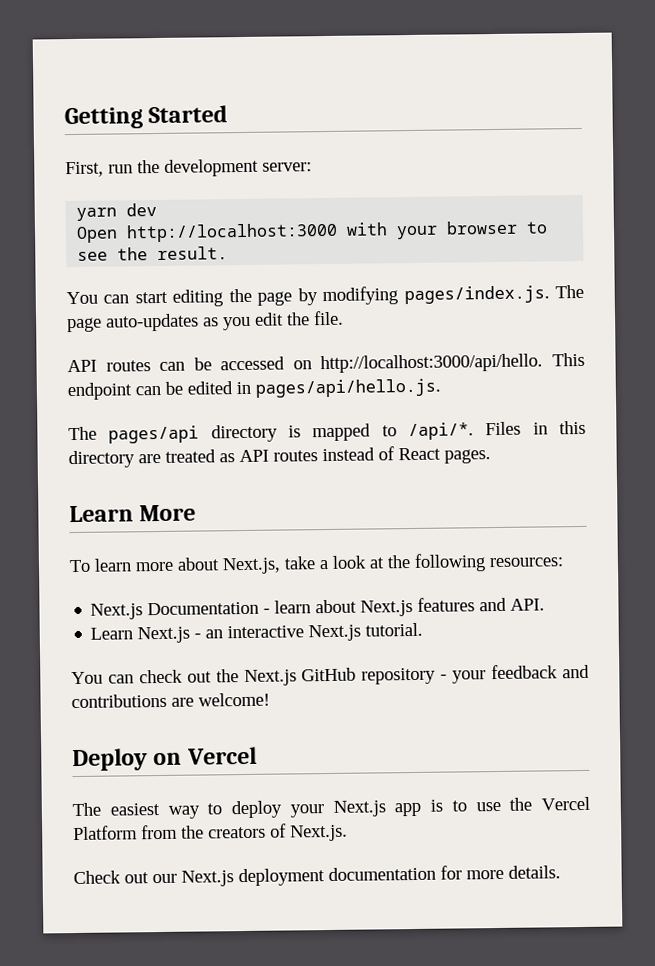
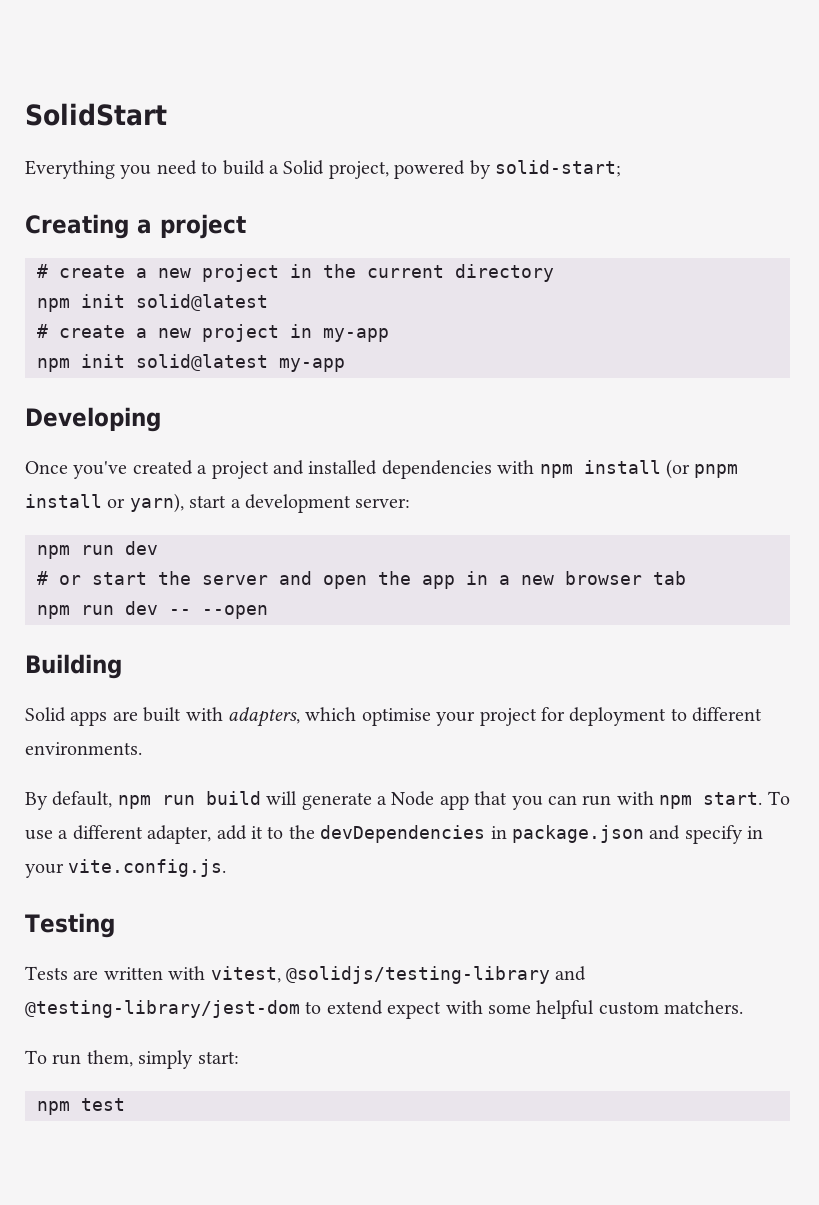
- Getting Started
- First, run the development server:
- yarn dev
+ SolidStart
+ Everything you need to build a Solid project, powered by solid-start;
+ Creating a project
+ # create a new project in the current directory
+ npm init solid@latest
+ # create a new project in my-app
+ npm init solid@latest my-app
+ Developing
+ Once you've created a project and installed dependencies with npm install (or pnpm install or yarn), start a development server:
+ npm run dev
- Open http://localhost:3000 with your browser to see the result.
- You can start editing the page by modifying pages/index.js. The page auto-updates as you edit the file.
- API routes can be accessed on http://localhost:3000/api/hello. This endpoint can be edited in pages/api/hello.js.
- The pages/api directory is mapped to /api/*. Files in this directory are treated as API routes instead of React pages.
- Learn More
- To learn more about Next.js, take a look at the following resources:
- Next.js Documentation - learn about Next.js features and API.
- Learn Next.js - an interactive Next.js tutorial.
- You can check out the Next.js GitHub repository - your feedback and contributions are welcome!
- Deploy on Vercel
- The easiest way to deploy your Next.js app is to use the Vercel Platform from the creators of Next.js.
- Check out our Next.js deployment documentation for more details.
+ # or start the server and open the app in a new browser tab
+ npm run dev -- --open
+ Building
+ Solid apps are built with adapters, which optimise your project for deployment to different environments.
+ By default, npm run build will generate a Node app that you can run with npm start. To use a different adapter, add it to the devDependencies in package.json and specify in your vite.config.js.
+ Testing
+ Tests are written with vitest, @solidjs/testing-library and @testing-library/jest-dom to extend expect with some helpful custom matchers.
+ To run them, simply start:
+ npm test

